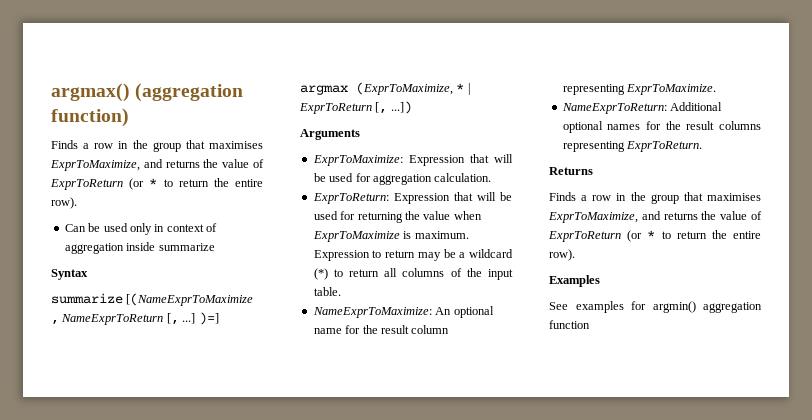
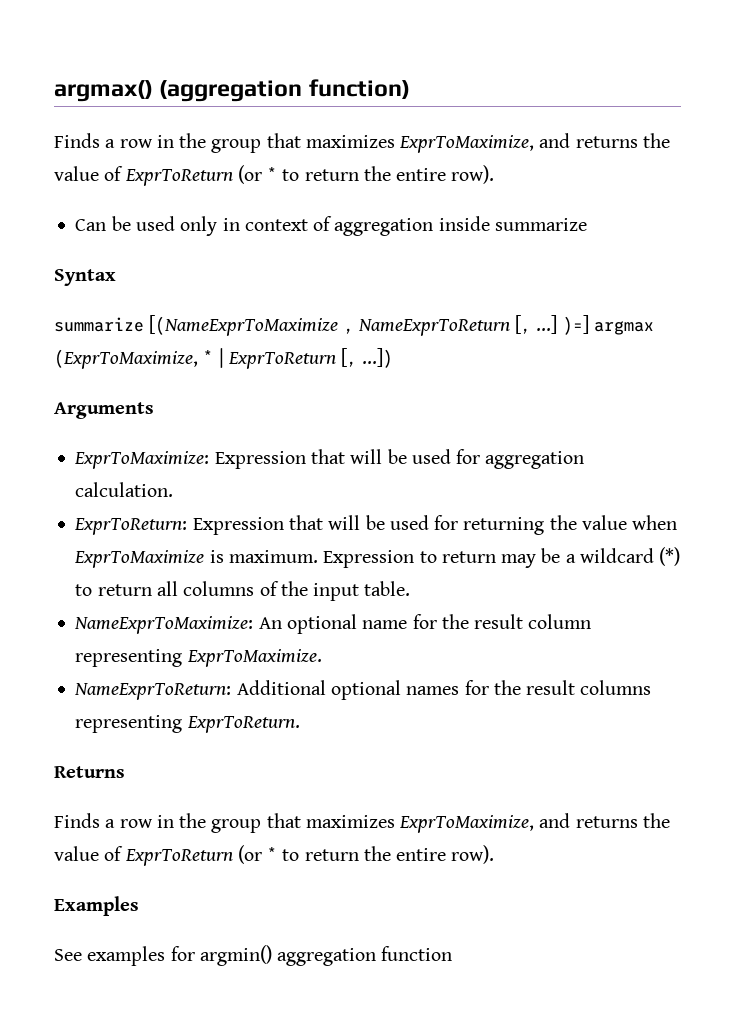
  argmax() (aggregation function)
- Finds a row in the group that maximises ExprToMaximize, and returns the value of ExprToReturn (or * to return the entire row).
+ Finds a row in the group that maximizes ExprToMaximize, and returns the value of ExprToReturn (or * to return the entire row).
  Returns
- Finds a row in the group that maximises ExprToMaximize, and returns the value of ExprToReturn (or * to return the entire row).
+ Finds a row in the group that maximizes ExprToMaximize, and returns the value of ExprToReturn (or * to return the entire row).

